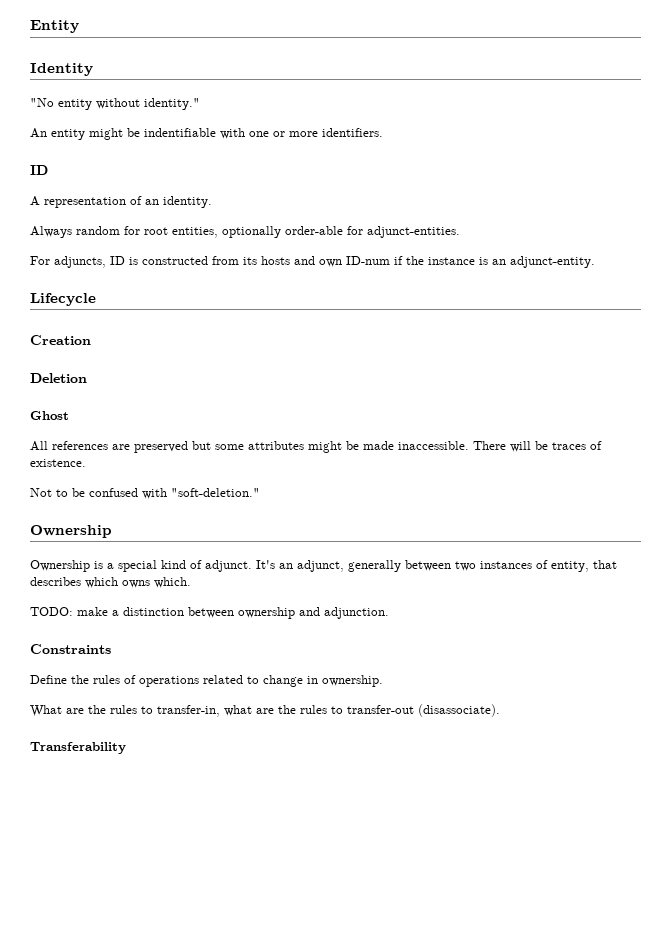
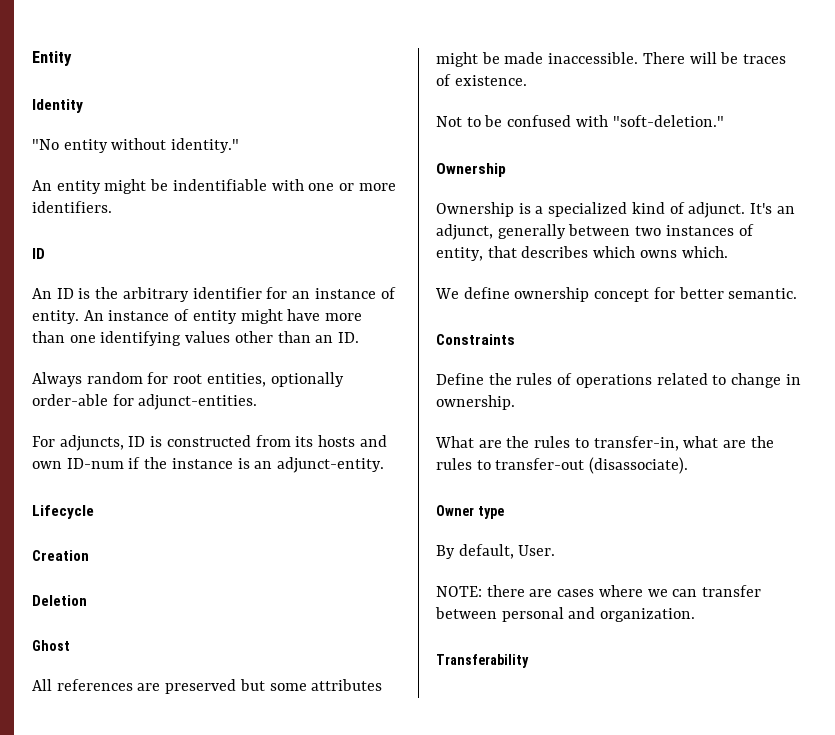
- A representation of an identity.
+ An ID is the arbitrary identifier for an instance of entity. An instance of entity might have more than one identifying values other than an ID.
- Ownership is a special kind of adjunct.
+ Ownership is a specialized kind of adjunct.
- TODO: make a distinction between ownership and adjunction.
+ We define ownership concept for better semantic.
+ Owner type
+ By default, User.
+ NOTE: there are cases where we can transfer between personal and organization.

